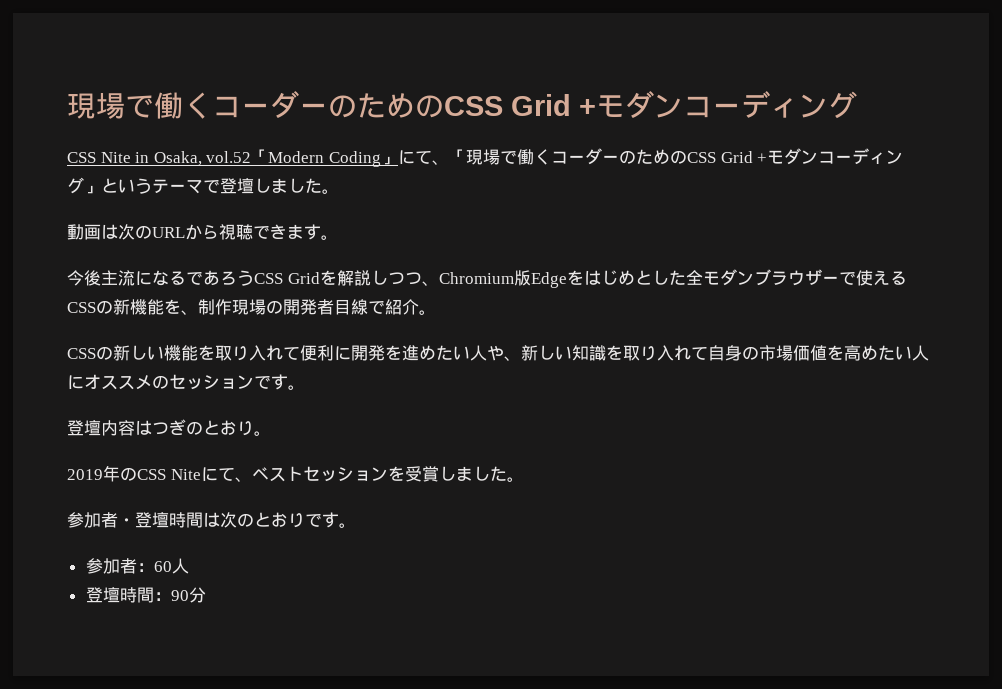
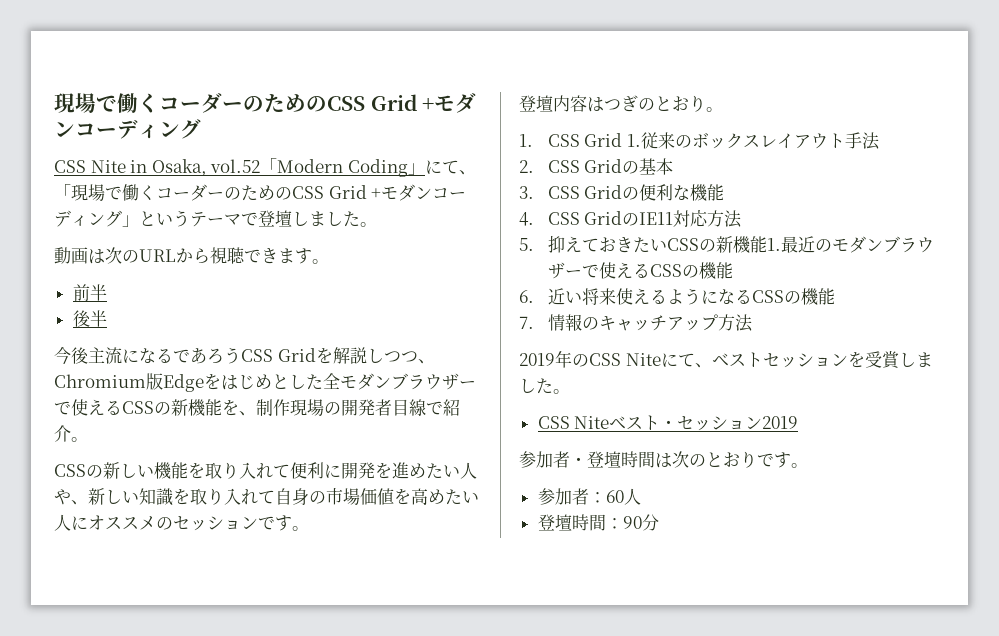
+ 前半
+ 後半
+ 1. CSS Grid 1.従来のボックスレイアウト手法
+ 2. CSS Gridの基本
+ 3. CSS Gridの便利な機能
+ 4. CSS GridのIE11対応方法
+ 5.抑えておきたいCSSの新機能1.最近のモダンブラウザーで使えるCSSの機能
+ 6.近い将来使えるようになるCSSの機能
+ 7.情報のキャッチアップ方法
+ CSS Niteベスト・セッション2019

